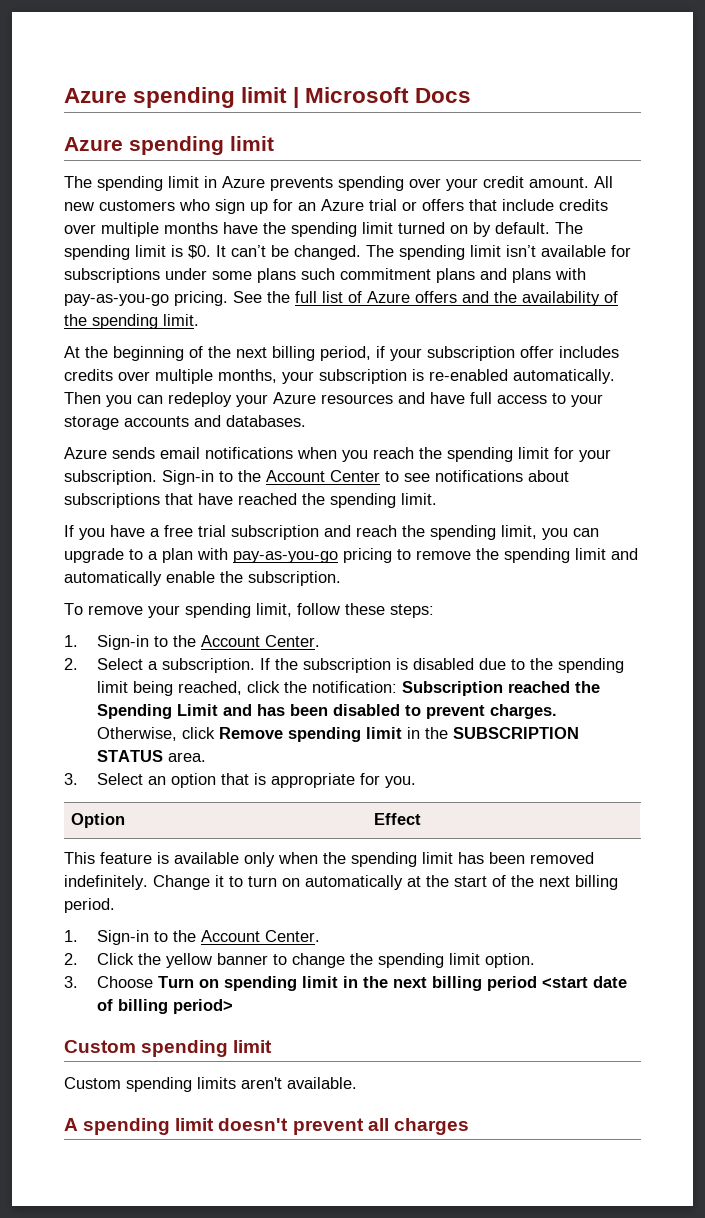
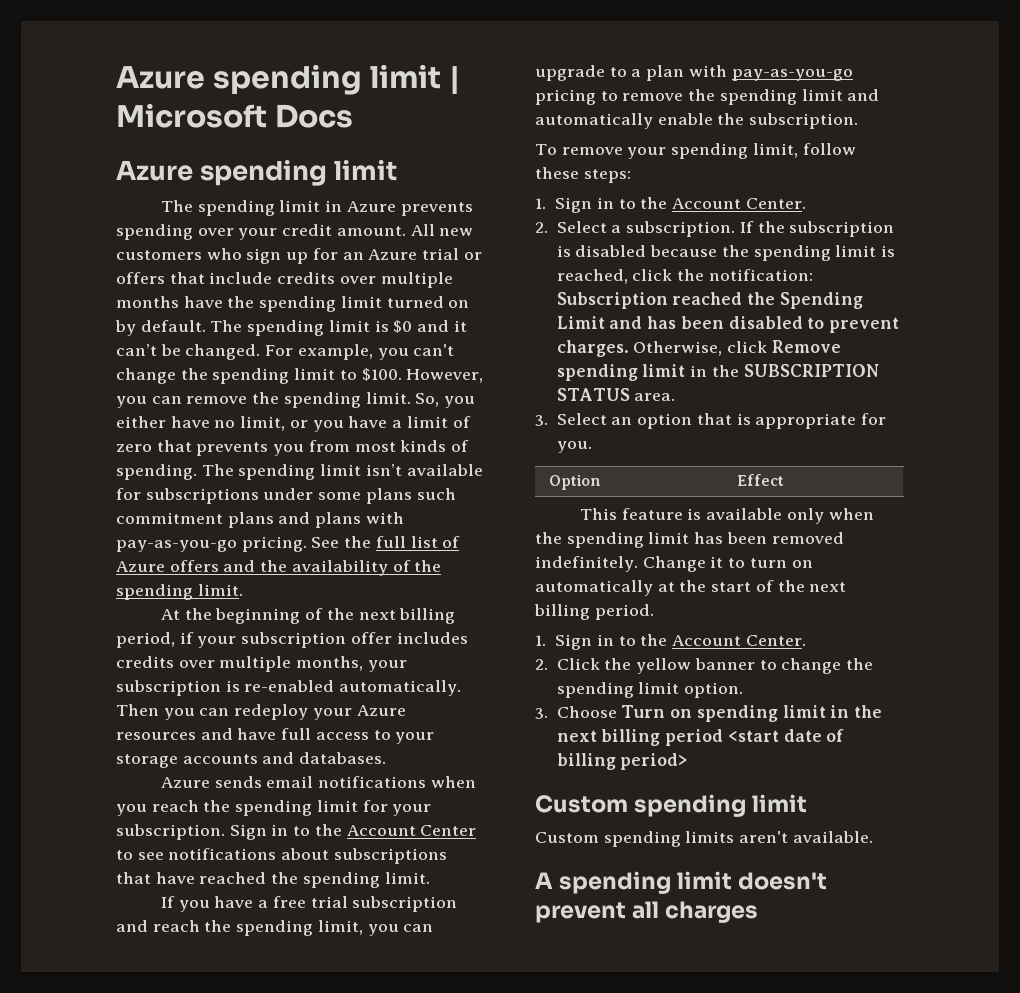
- The spending limit is $0. It can’t be changed.
+ The spending limit is $0 and it can’t be changed. For example, you can't change the spending limit to $100. However, you can remove the spending limit. So, you either have no limit, or you have a limit of zero that prevents you from most kinds of spending.
- Sign-in to the Account Center to see notifications about subscriptions that have reached the spending limit.
+ Sign in to the Account Center to see notifications about subscriptions that have reached the spending limit.
  To remove your spending limit, follow these steps:
- 1. Sign-in to the Account Center.
+ 1. Sign in to the Account Center.
- If the subscription is disabled due to the spending limit being reached, click the notification: Subscription reached the Spending Limit and has been disabled to prevent charges.
+ If the subscription is disabled because the spending limit is reached, click the notification: Subscription reached the Spending Limit and has been disabled to prevent charges.
  Change it to turn on automatically at the start of the next billing period.
- 1. Sign-in to the Account Center.
+ 1. Sign in to the Account Center.

